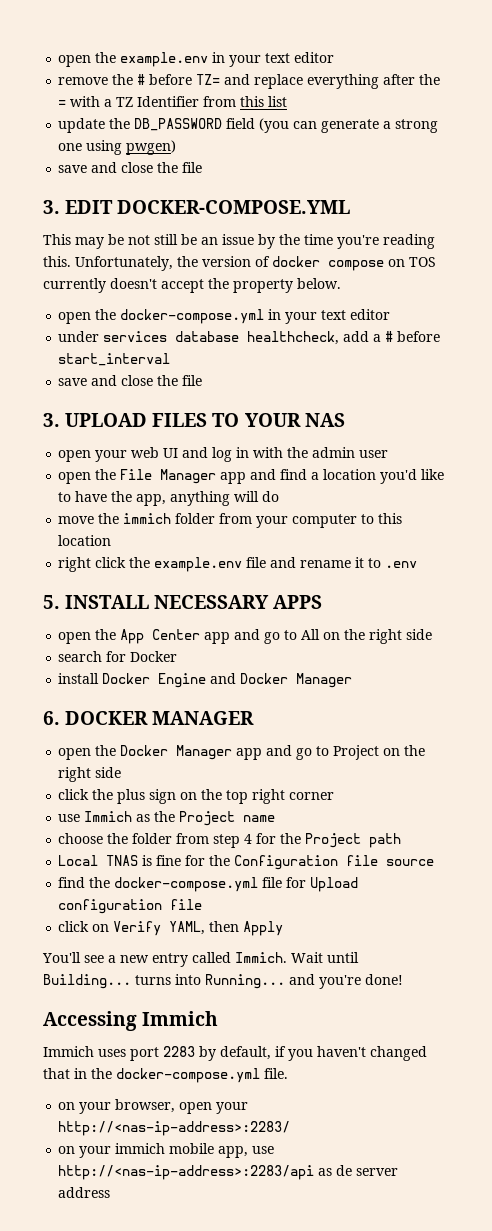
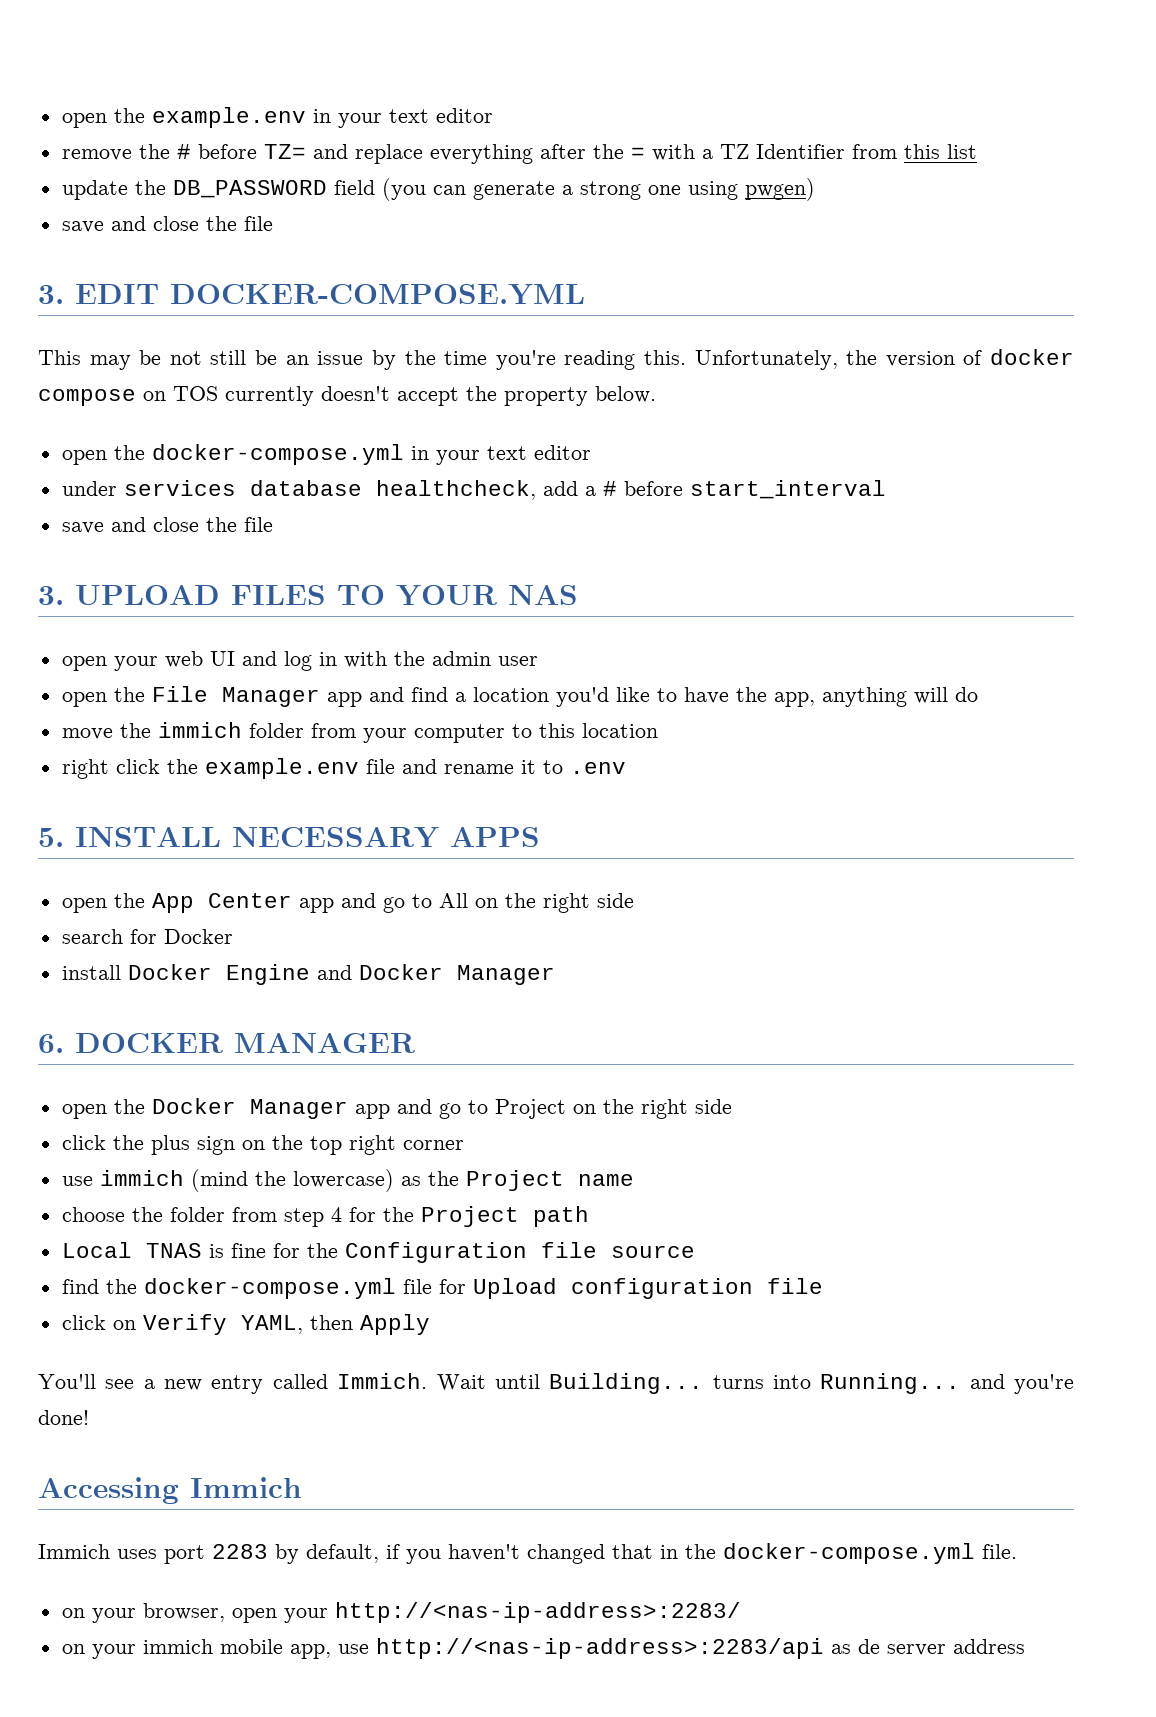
- use Immich as the Project name
+ use immich (mind the lowercase) as the Project name

